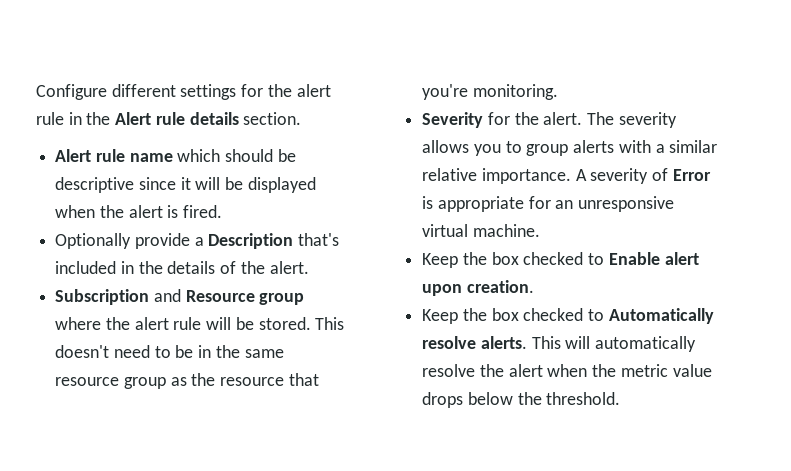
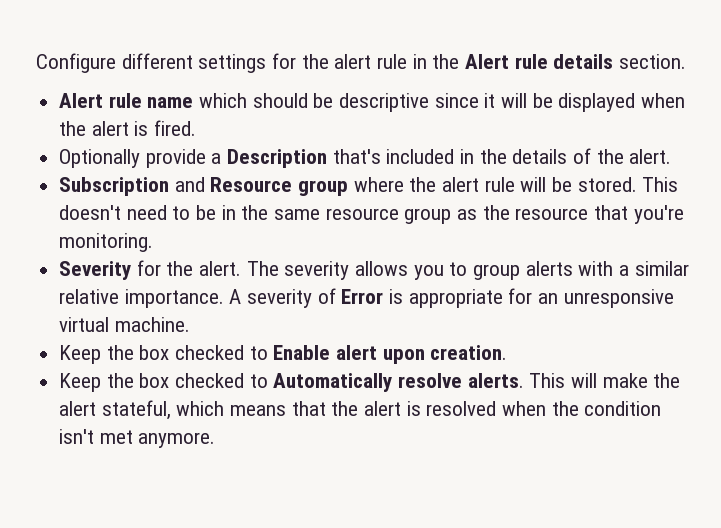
- This will automatically resolve the alert when the metric value drops below the threshold.
+ This will make the alert stateful, which means that the alert is resolved when the condition isn't met anymore.

